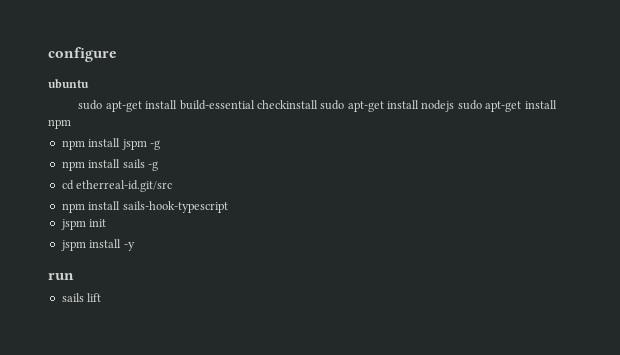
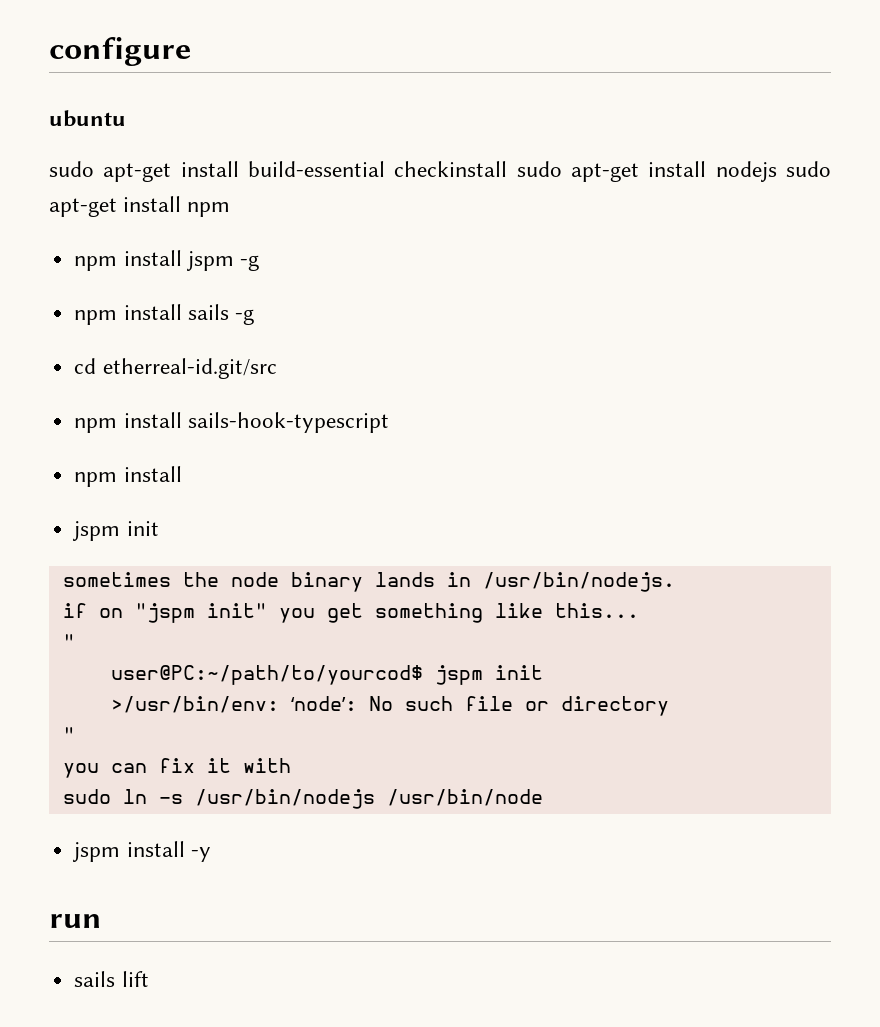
  npm install sails-hook-typescript
+ npm install
  jspm init
+ sometimes the node binary lands in /usr/bin/nodejs.
+ if on "jspm init" you get something like this...
+ "
+ user@PC:~/path/to/yourcod$ jspm init
+ >/usr/bin/env: ‘node’: No such file or directory
+ "
+ you can fix it with
+ sudo ln -s /usr/bin/nodejs /usr/bin/node

